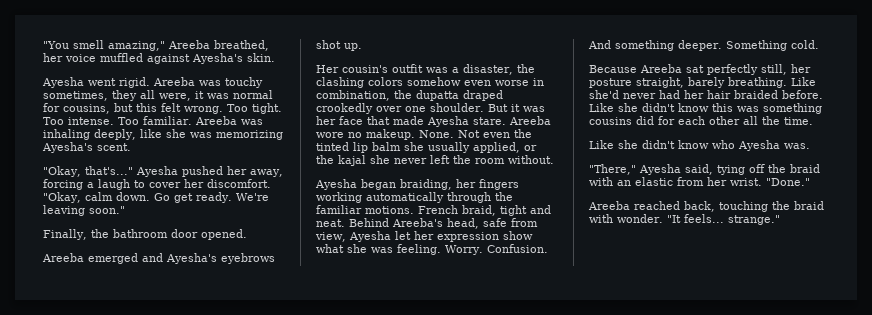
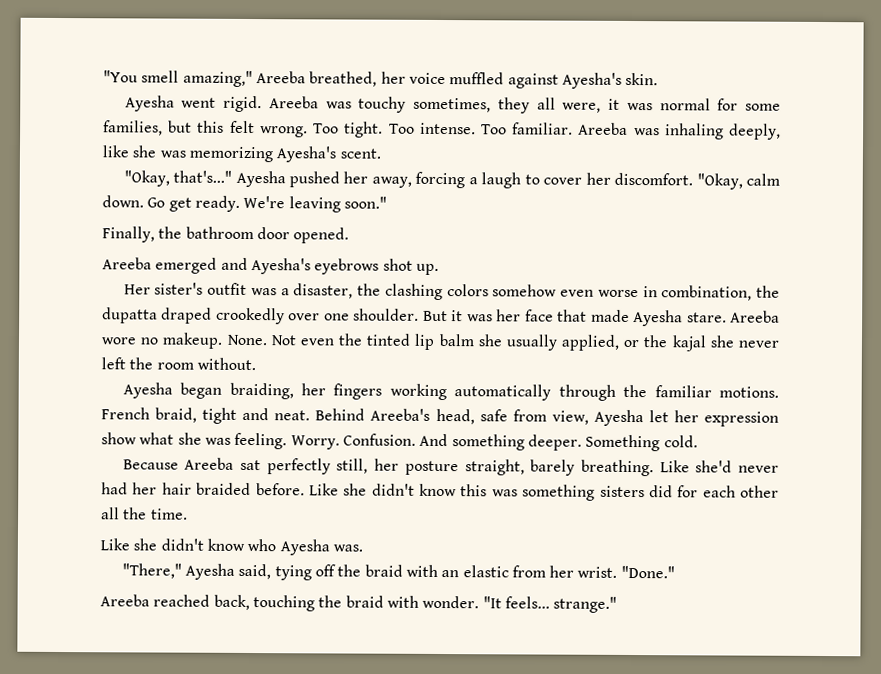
- Areeba was touchy sometimes, they all were, it was normal for cousins, but this felt wrong.
+ Areeba was touchy sometimes, they all were, it was normal for some families, but this felt wrong.
- Her cousin's outfit was a disaster, the clashing colors somehow even worse in combination, the dupatta draped crookedly over one shoulder.
+ Her sister's outfit was a disaster, the clashing colors somehow even worse in combination, the dupatta draped crookedly over one shoulder.
- Like she didn't know this was something cousins did for each other all the time.
+ Like she didn't know this was something sisters did for each other all the time.

